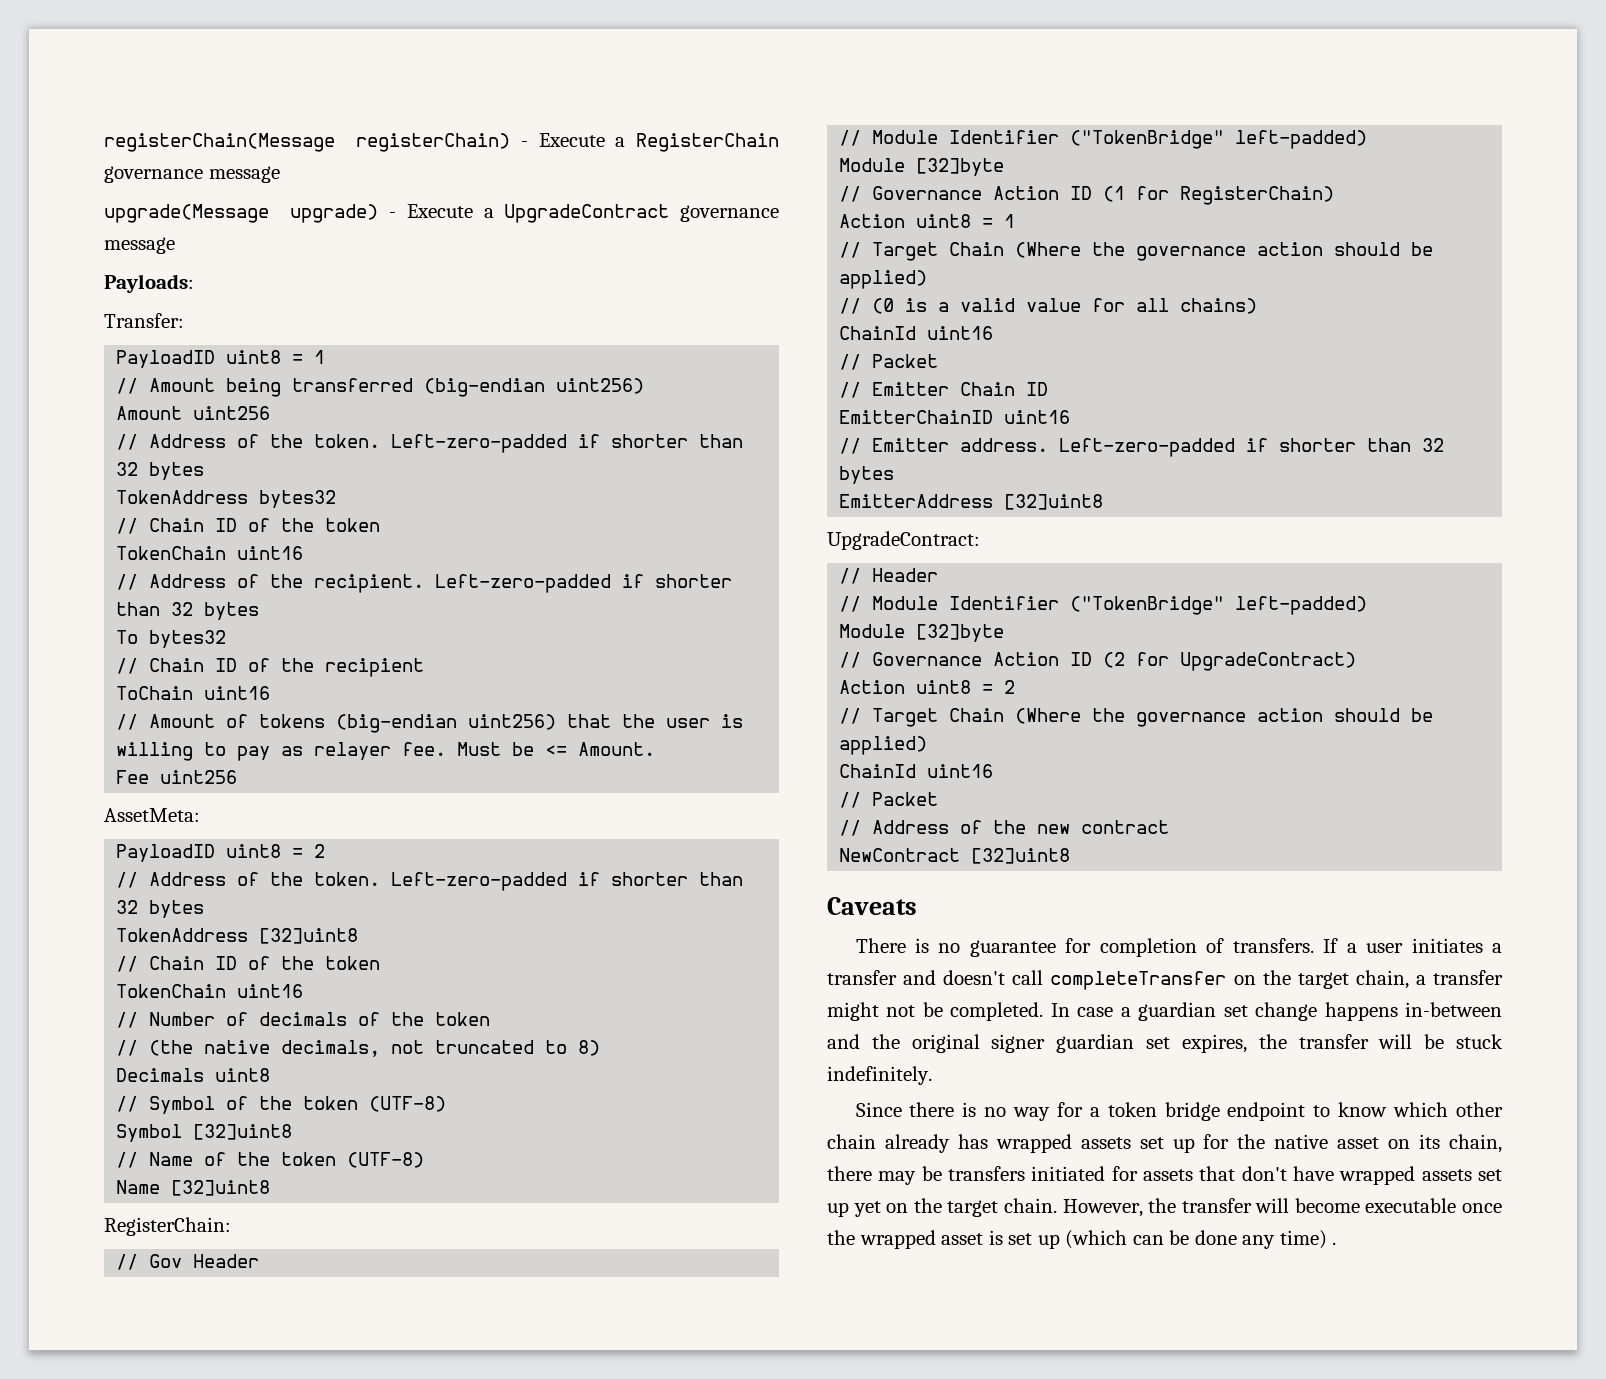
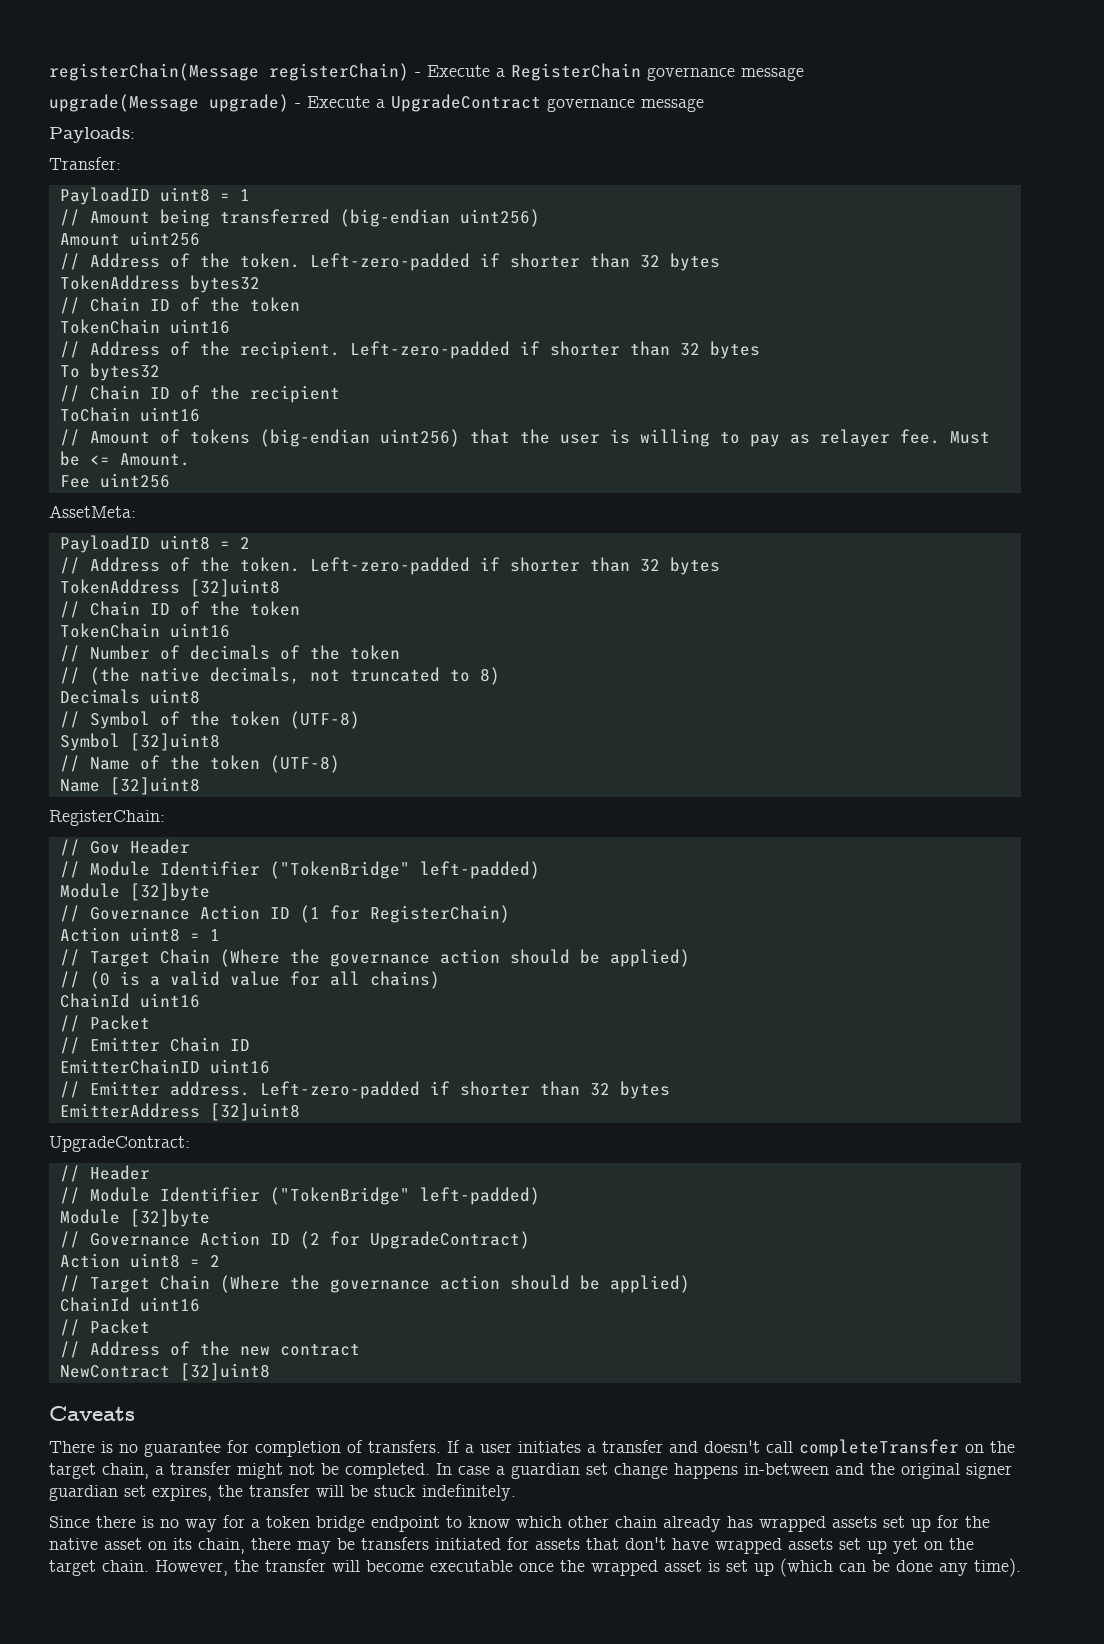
- However, the transfer will become executable once the wrapped asset is set up (which can be done any time) .
+ However, the transfer will become executable once the wrapped asset is set up (which can be done any time).

